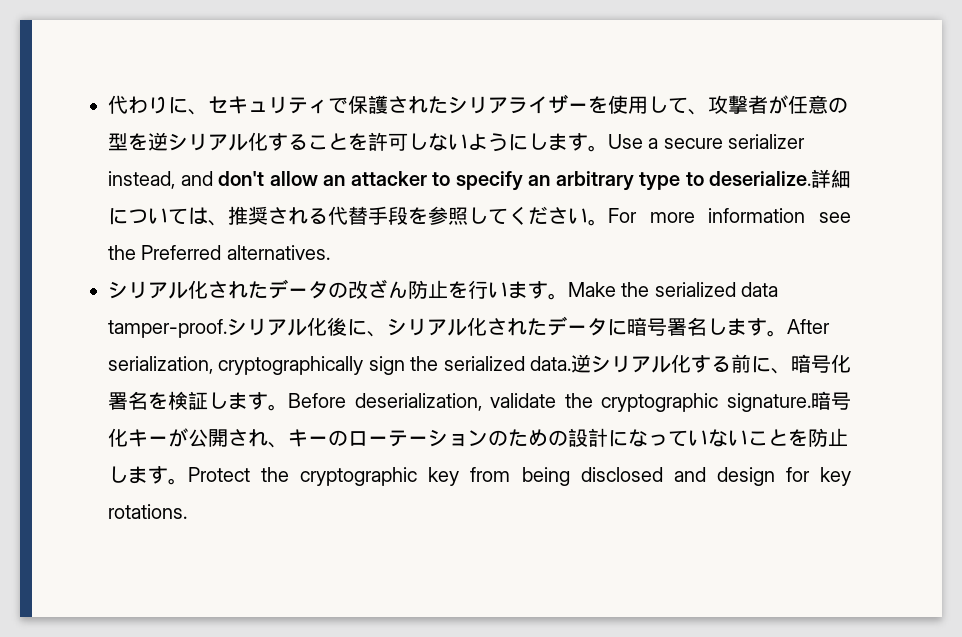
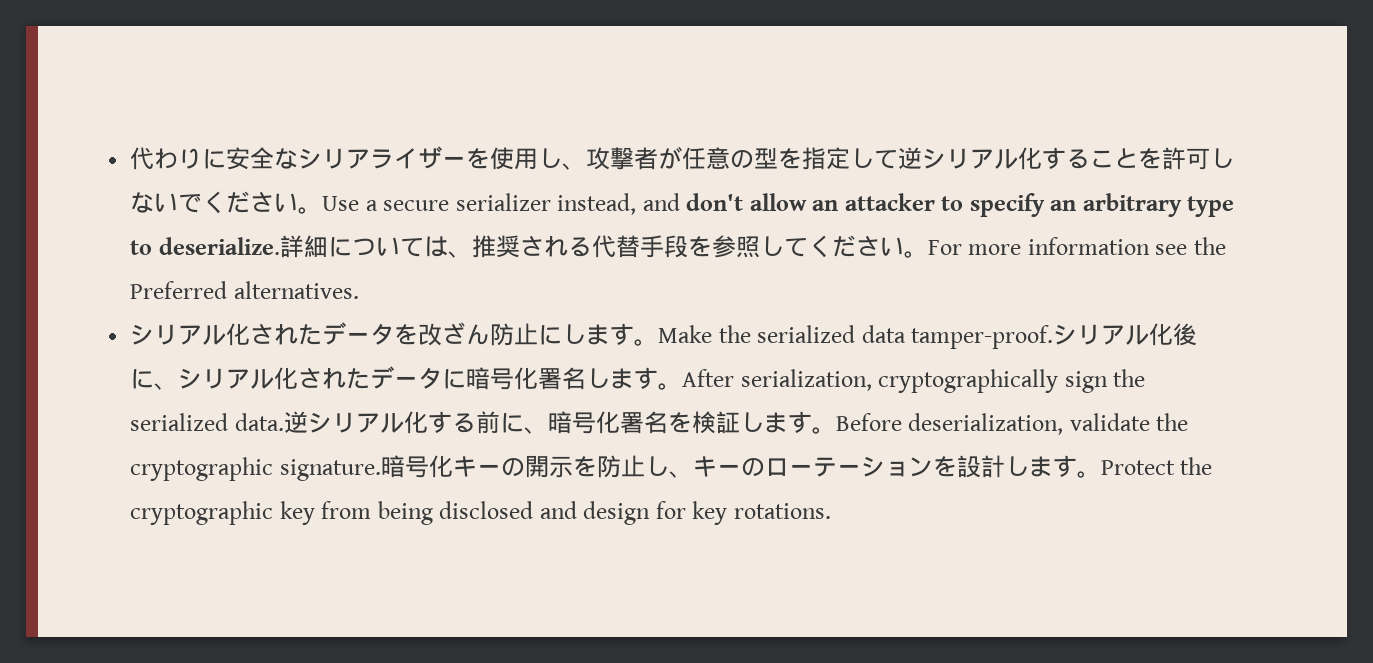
- 代わりに、セキュリティで保護されたシリアライザーを使用して、攻撃者が任意の型を逆シリアル化することを許可しないようにします。
+ 代わりに安全なシリアライザーを使用し、攻撃者が任意の型を指定して逆シリアル化することを許可しないでください。
- シリアル化されたデータの改ざん防止を行います。
+ シリアル化されたデータを改ざん防止にします。
- シリアル化後に、シリアル化されたデータに暗号署名します。
+ シリアル化後に、シリアル化されたデータに暗号化署名します。
- 暗号化キーが公開され、キーのローテーションのための設計になっていないことを防止します。
+ 暗号化キーの開示を防止し、キーのローテーションを設計します。

